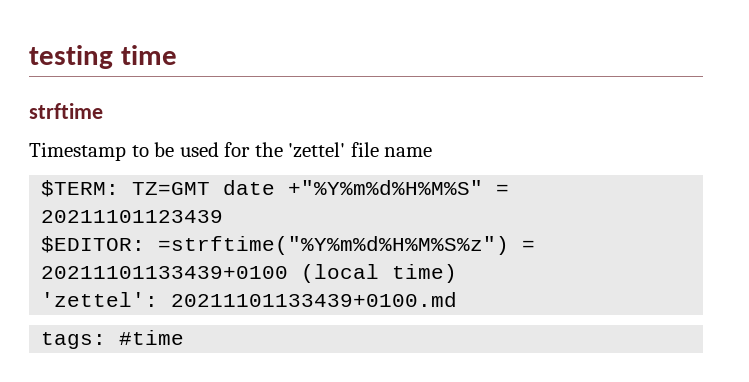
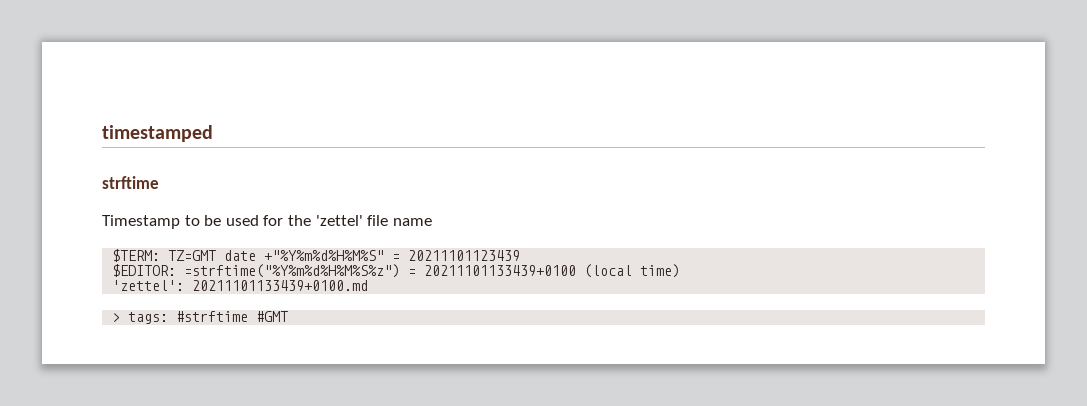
- testing time
+ timestamped
- tags: #time
+ > tags: #strftime #GMT

